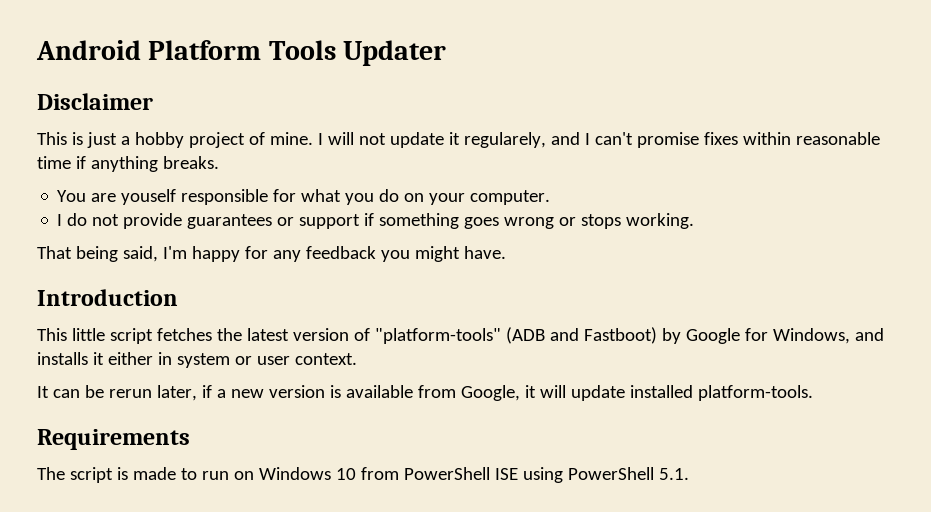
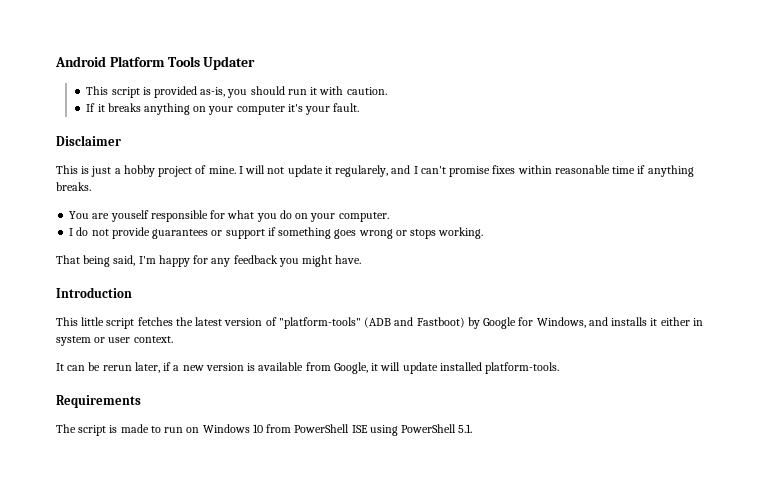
+ This script is provided as-is, you should run it with caution.
+ If it breaks anything on your computer it's your fault.

